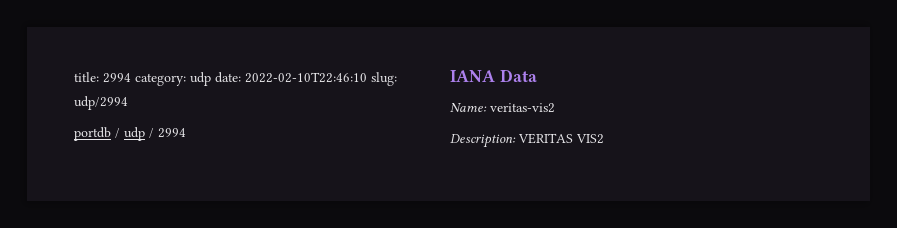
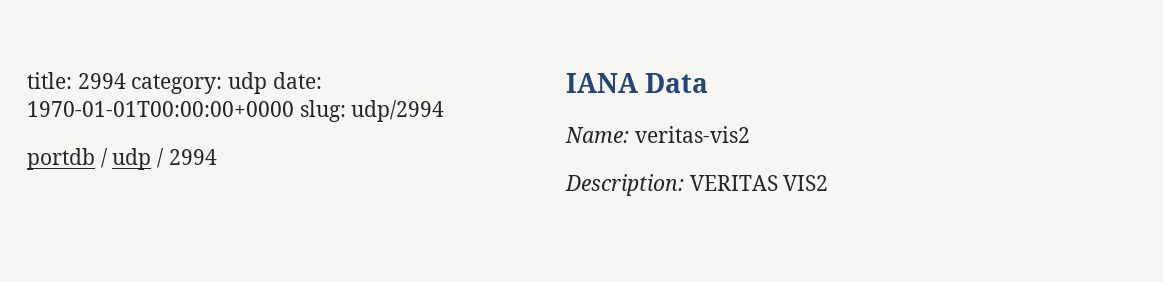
- title: 2994 category: udp date: 2022-02-10T22:46:10 slug: udp/2994
+ title: 2994 category: udp date: 1970-01-01T00:00:00+0000 slug: udp/2994

